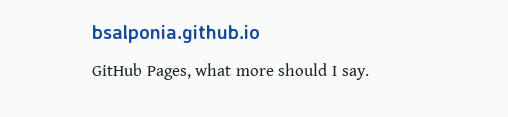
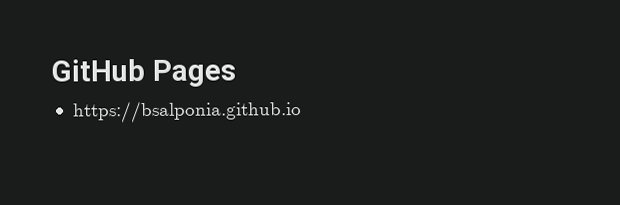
- bsalponia.github.io
- GitHub Pages, what more should I say.
+ GitHub Pages
+ https://bsalponia.github.io

